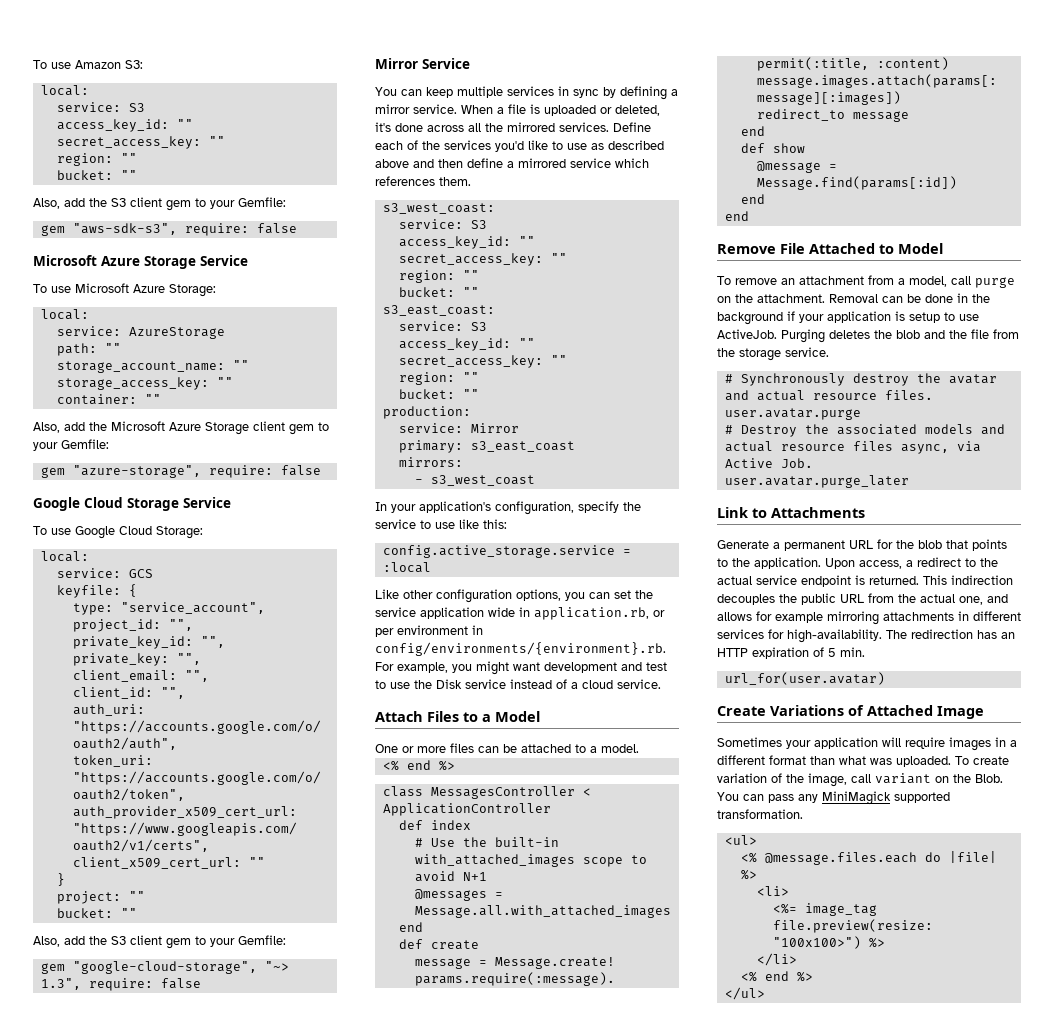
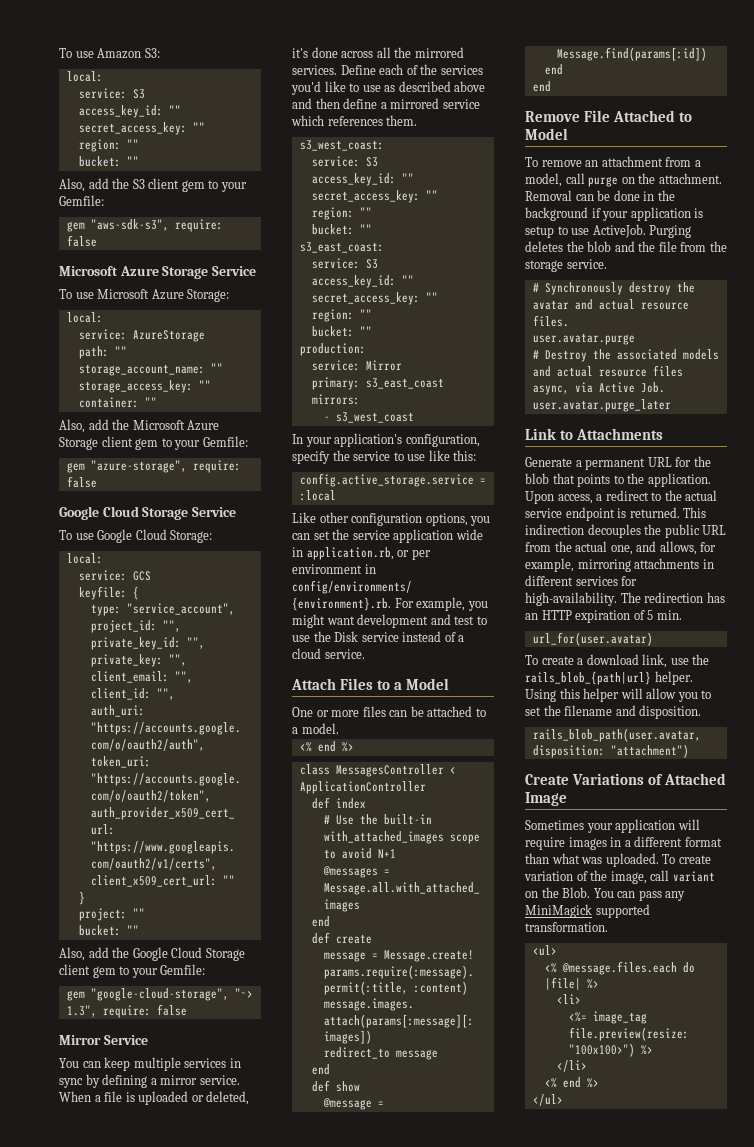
  project: ""
  bucket: ""
- Also, add the S3 client gem to your Gemfile:
+ Also, add the Google Cloud Storage client gem to your Gemfile:
- This indirection decouples the public URL from the actual one, and allows for example mirroring attachments in different services for high-availability.
+ This indirection decouples the public URL from the actual one, and allows, for example, mirroring attachments in different services for high-availability.
+ To create a download link, use the rails_blob_{path|url} helper. Using this helper will allow you to set the filename and disposition.
+ rails_blob_path(user.avatar, disposition: "attachment")

